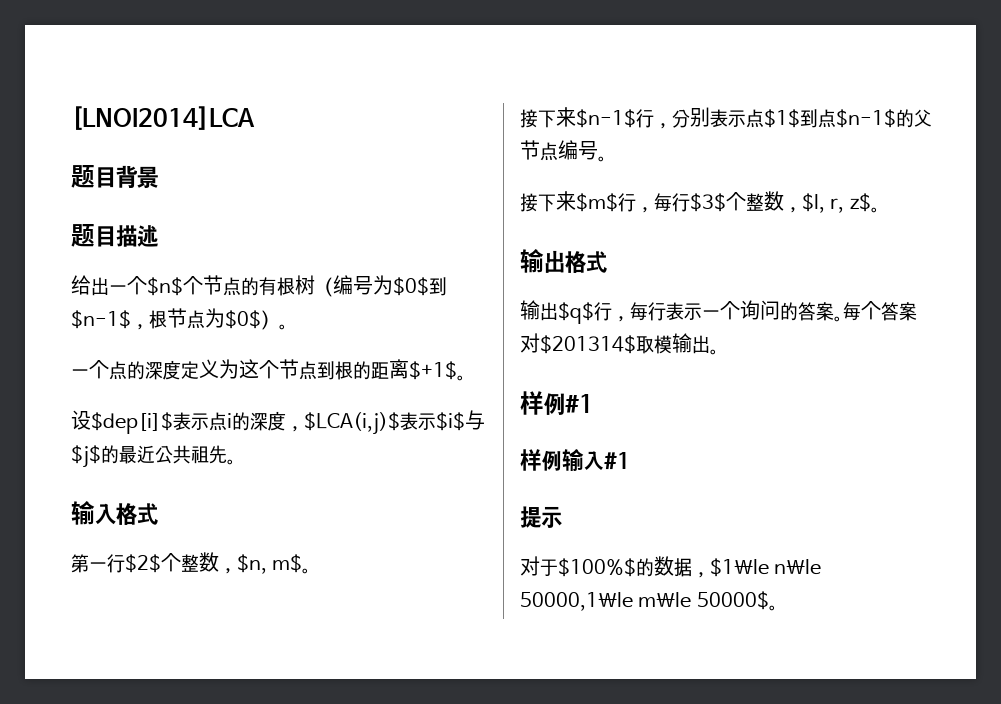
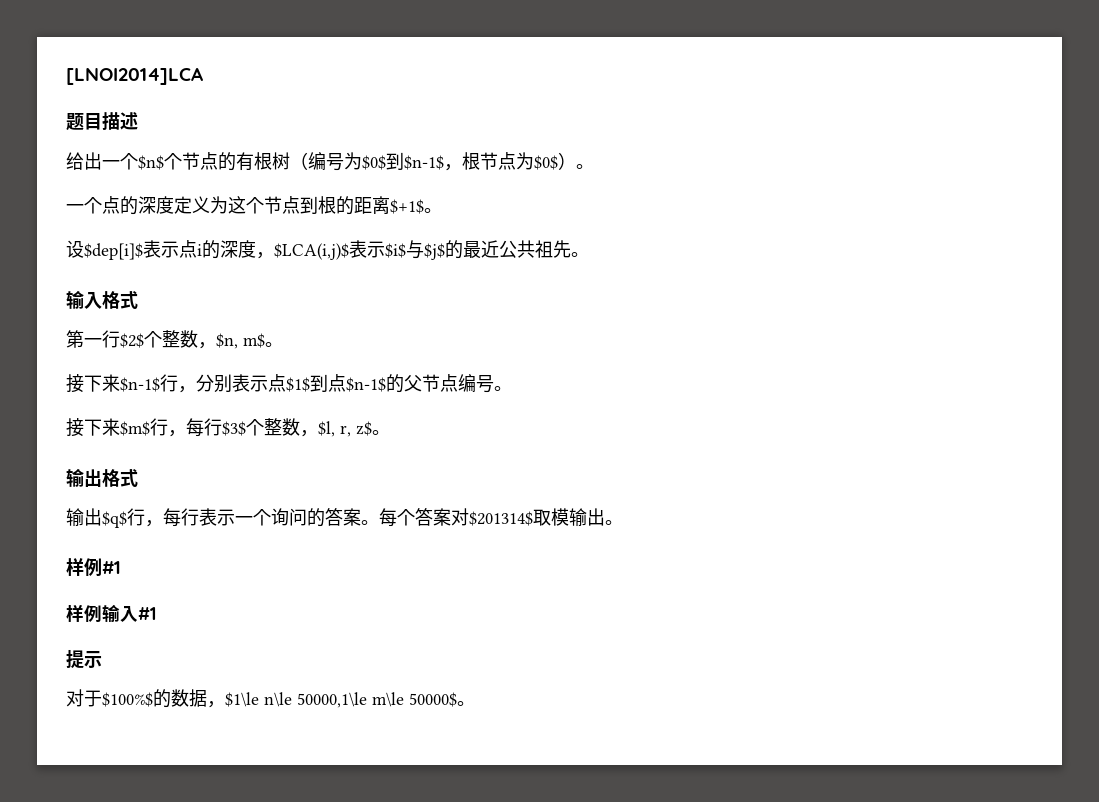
- 题目背景

